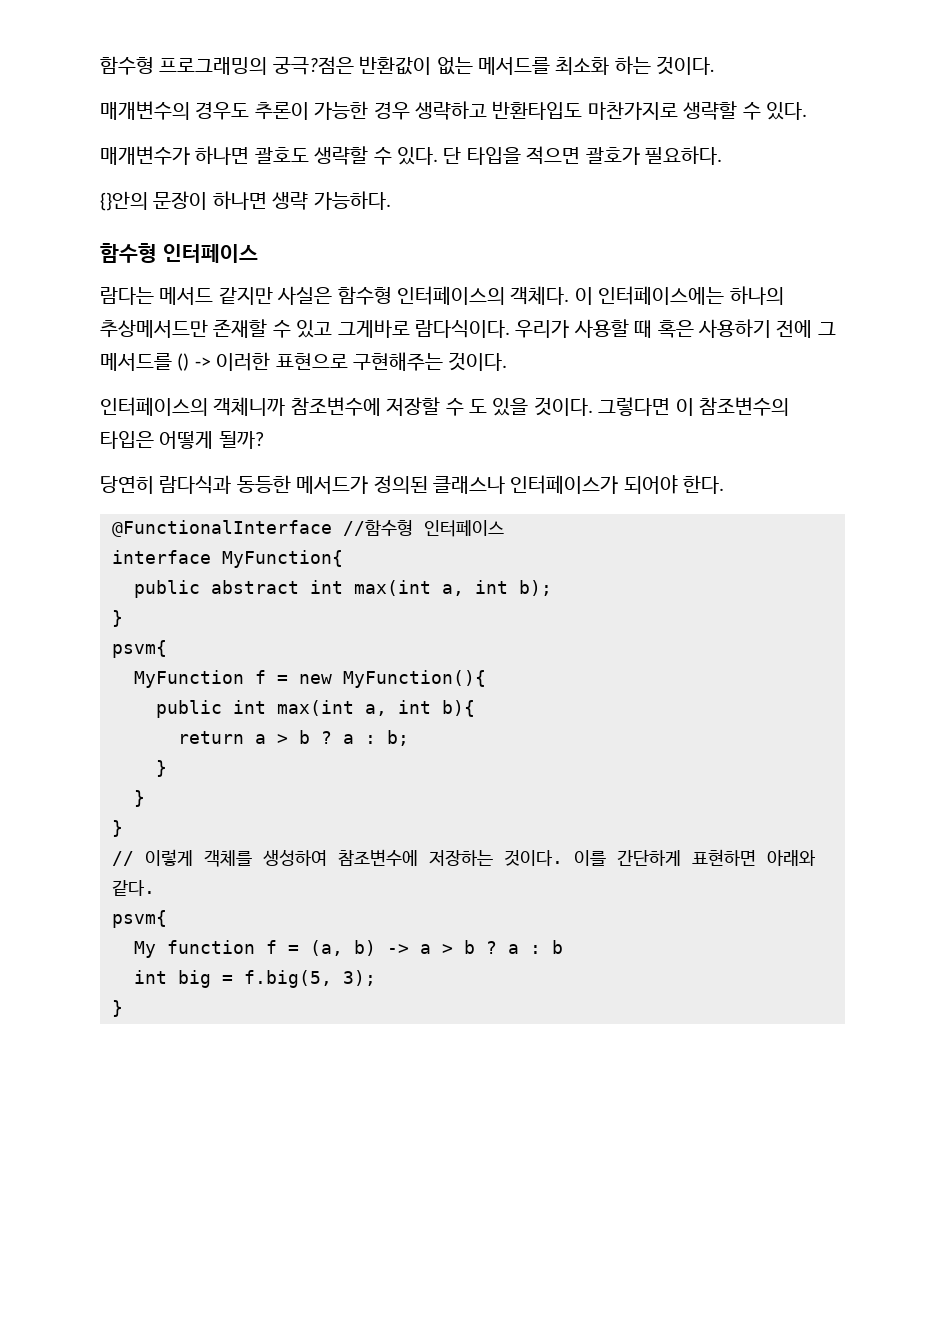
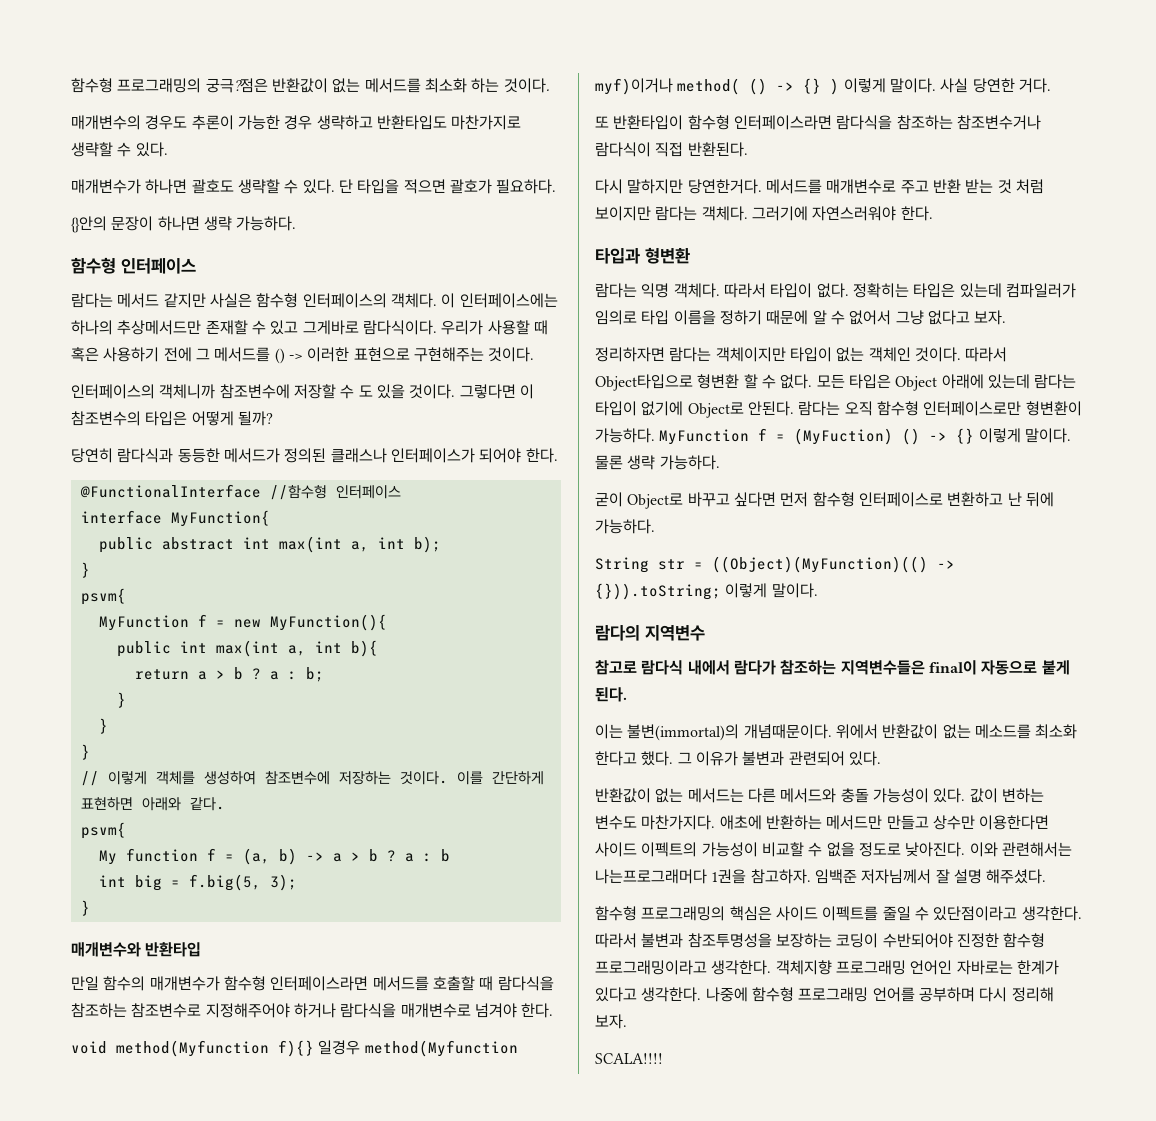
+ 매개변수와 반환타입
+ 만일 함수의 매개변수가 함수형 인터페이스라면 메서드를 호출할 때 람다식을 참조하는 참조변수로 지정해주어야 하거나 람다식을 매개변수로 넘겨야 한다.
+ void method(Myfunction f){} 일경우 method(Myfunction myf)이거나 method( () -> {} ) 이렇게 말이다. 사실 당연한 거다.
+ 또 반환타입이 함수형 인터페이스라면 람다식을 참조하는 참조변수거나 람다식이 직접 반환된다.
+ 다시 말하지만 당연한거다. 메서드를 매개변수로 주고 반환 받는 것 처럼 보이지만 람다는 객체다. 그러기에 자연스러워야 한다.
+ 타입과 형변환
+ 람다는 익명 객체다. 따라서 타입이 없다. 정확히는 타입은 있는데 컴파일러가 임의로 타입 이름을 정하기 때문에 알 수 없어서 그냥 없다고 보자.
+ 정리하자면 람다는 객체이지만 타입이 없는 객체인 것이다. 따라서 Object타입으로 형변환 할 수 없다. 모든 타입은 Object 아래에 있는데 람다는 타입이 없기에 Object로 안된다. 람다는 오직 함수형 인터페이스로만 형변환이 가능하다. MyFunction f = (MyFuction) () -> {} 이렇게 말이다. 물론 생략 가능하다.
+ 굳이 Object로 바꾸고 싶다면 먼저 함수형 인터페이스로 변환하고 난 뒤에 가능하다.
+ String str = ((Object)(MyFunction)(() -> {})).toString; 이렇게 말이다.
+ 람다의 지역변수
+ 참고로 람다식 내에서 람다가 참조하는 지역변수들은 final이 자동으로 붙게 된다.
+ 이는 불변(immortal)의 개념때문이다. 위에서 반환값이 없는 메소드를 최소화 한다고 했다. 그 이유가 불변과 관련되어 있다.
+ 반환값이 없는 메서드는 다른 메서드와 충돌 가능성이 있다. 값이 변하는 변수도 마찬가지다. 애초에 반환하는 메서드만 만들고 상수만 이용한다면 사이드 이펙트의 가능성이 비교할 수 없을 정도로 낮아진다. 이와 관련해서는 나는프로그래머다 1권을 참고하자. 임백준 저자님께서 잘 설명 해주셨다.
+ 함수형 프로그래밍의 핵심은 사이드 이펙트를 줄일 수 있단점이라고 생각한다. 따라서 불변과 참조투명성을 보장하는 코딩이 수반되어야 진정한 함수형 프로그래밍이라고 생각한다. 객체지향 프로그래밍 언어인 자바로는 한계가 있다고 생각한다. 나중에 함수형 프로그래밍 언어를 공부하며 다시 정리해 보자.
+ SCALA!!!!

